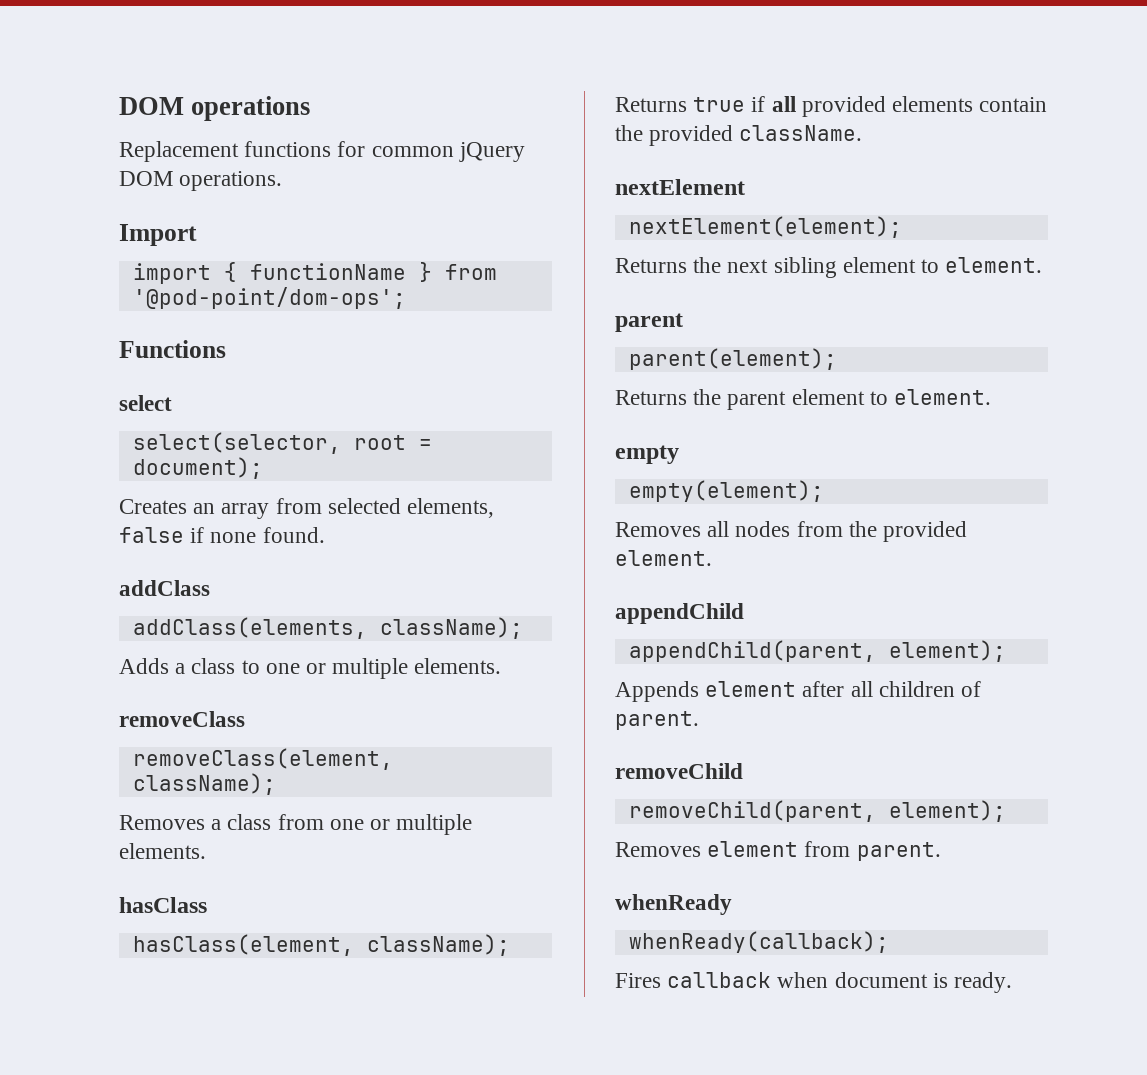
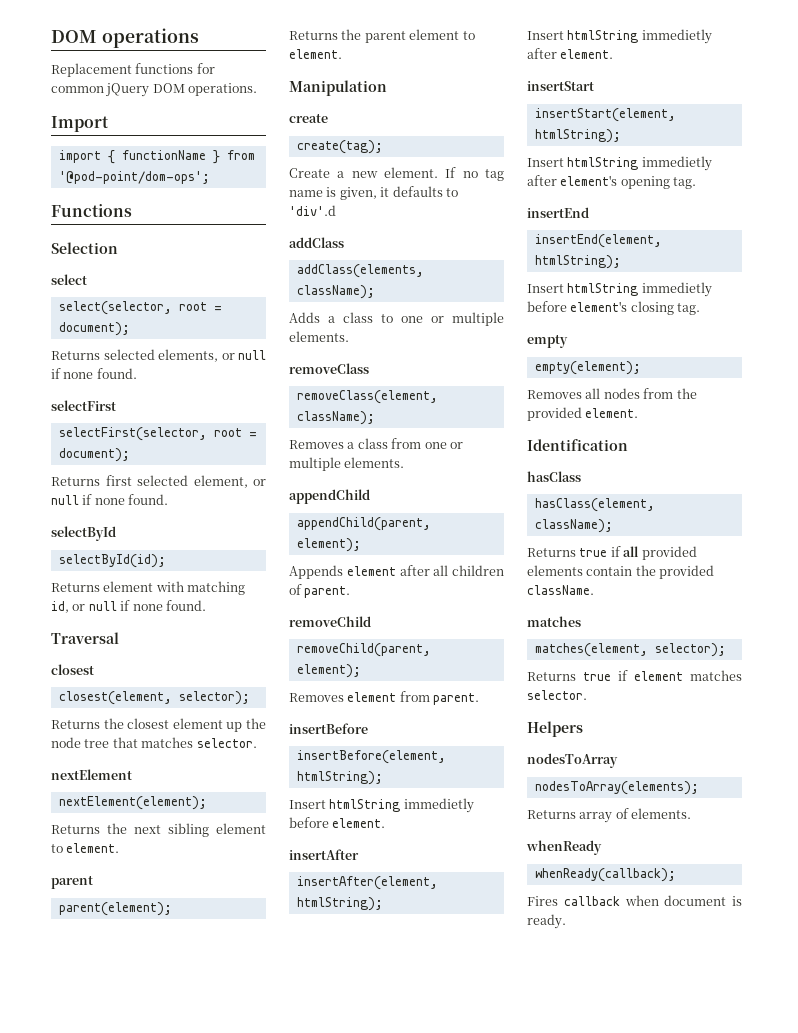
+ Selection
- Creates an array from selected elements, false if none found.
+ Returns selected elements, or null if none found.
+ selectFirst
+ selectFirst(selector, root = document);
+ Returns first selected element, or null if none found.
+ selectById
+ selectById(id);
+ Returns element with matching id, or null if none found.
+ Traversal
+ closest
+ closest(element, selector);
+ Returns the closest element up the node tree that matches selector.
+ nextElement
+ nextElement(element);
+ Returns the next sibling element to element.
+ parent
+ parent(element);
+ Returns the parent element to element.
+ Manipulation
+ create
+ create(tag);
+ Create a new element. If no tag name is given, it defaults to 'div'.d
- hasClass
- hasClass(element, className);
- Returns true if all provided elements contain the provided className.
- nextElement
- nextElement(element);
- Returns the next sibling element to element.
- parent
- parent(element);
- Returns the parent element to element.
- empty
- empty(element);
- Removes all nodes from the provided element.
+ insertBefore
+ insertBefore(element, htmlString);
+ Insert htmlString immedietly before element.
+ insertAfter
+ insertAfter(element, htmlString);
+ Insert htmlString immedietly after element.
+ insertStart
+ insertStart(element, htmlString);
+ Insert htmlString immedietly after element's opening tag.
+ insertEnd
+ insertEnd(element, htmlString);
+ Insert htmlString immedietly before element's closing tag.
+ empty
+ empty(element);
+ Removes all nodes from the provided element.
+ Identification
+ hasClass
+ hasClass(element, className);
+ Returns true if all provided elements contain the provided className.
+ matches
+ matches(element, selector);
+ Returns true if element matches selector.
+ Helpers
+ nodesToArray
+ nodesToArray(elements);
+ Returns array of elements.

